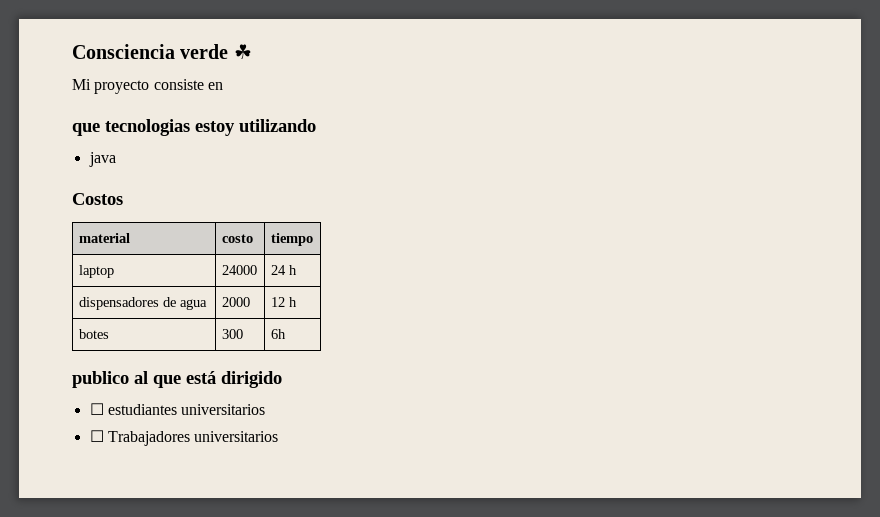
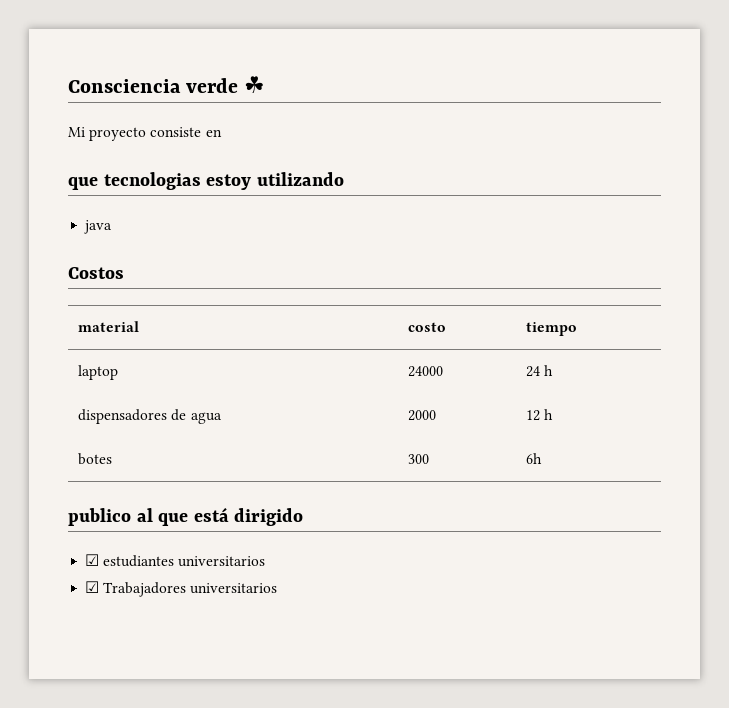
- ☐ estudiantes universitarios
+ ☑ estudiantes universitarios
- ☐ Trabajadores universitarios
+ ☑ Trabajadores universitarios

